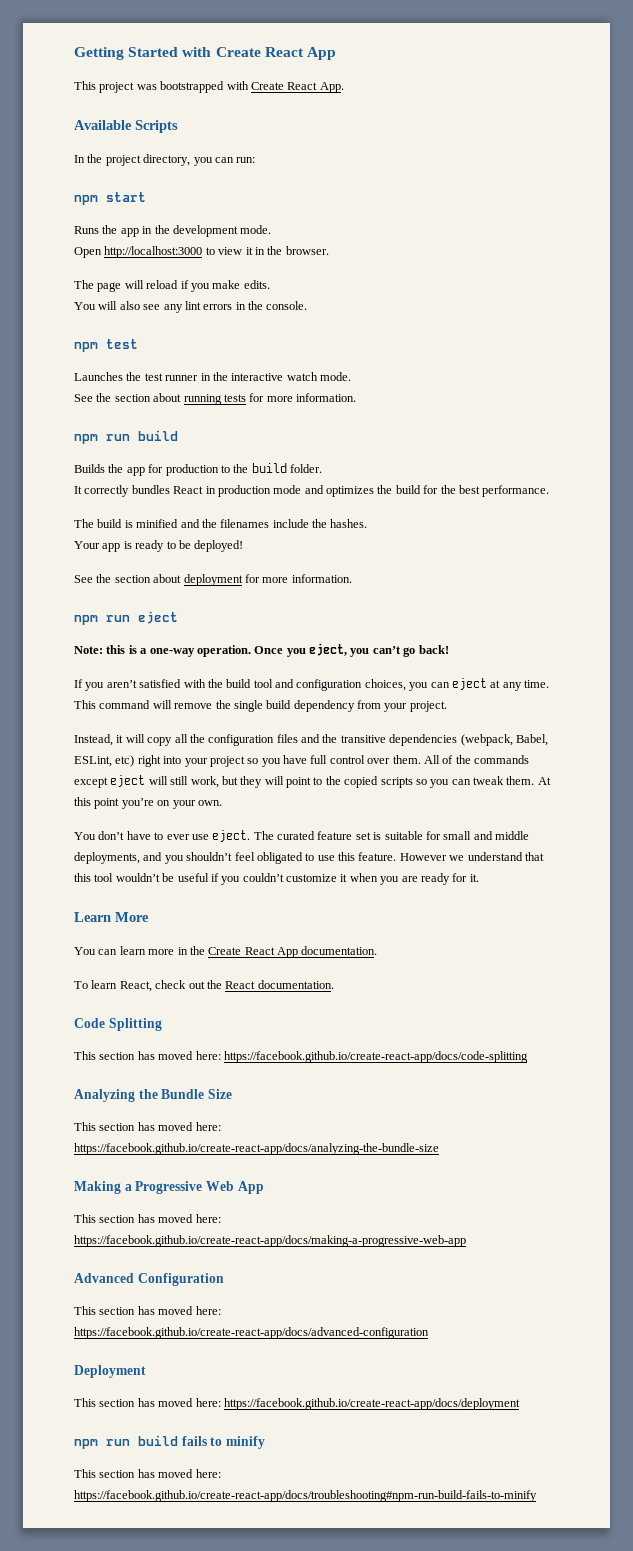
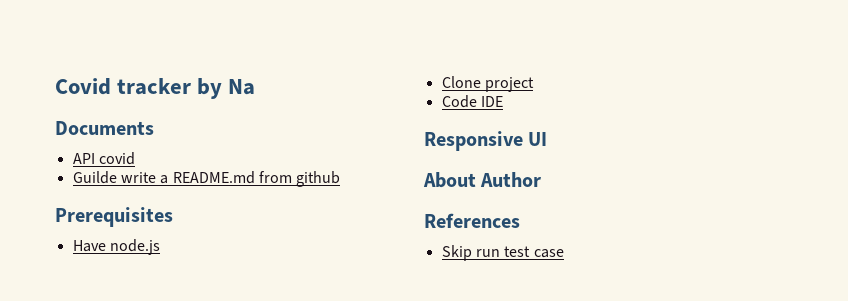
- Getting Started with Create React App
- This project was bootstrapped with Create React App.
- Available Scripts
- In the project directory, you can run:
- npm start
- Runs the app in the development mode.
- Open http://localhost:3000 to view it in the browser.
- The page will reload if you make edits.
- You will also see any lint errors in the console.
- npm test
- Launches the test runner in the interactive watch mode.
- See the section about running tests for more information.
- npm run build
- Builds the app for production to the build folder.
- It correctly bundles React in production mode and optimizes the build for the best performance.
- The build is minified and the filenames include the hashes.
- Your app is ready to be deployed!
- See the section about deployment for more information.
- npm run eject
- Note: this is a one-way operation. Once you eject, you can’t go back!
- If you aren’t satisfied with the build tool and configuration choices, you can eject at any time. This command will remove the single build dependency from your project.
- Instead, it will copy all the configuration files and the transitive dependencies (webpack, Babel, ESLint, etc) right into your project so you have full control over them. All of the commands except eject will still work, but they will point to the copied scripts so you can tweak them. At this point you’re on your own.
- You don’t have to ever use eject. The curated feature set is suitable for small and middle deployments, and you shouldn’t feel obligated to use this feature. However we understand that this tool wouldn’t be useful if you couldn’t customize it when you are ready for it.
- Learn More
- You can learn more in the Create React App documentation.
- To learn React, check out the React documentation.
- Code Splitting
- This section has moved here: https://facebook.github.io/create-react-app/docs/code-splitting
- Analyzing the Bundle Size
- This section has moved here: https://facebook.github.io/create-react-app/docs/analyzing-the-bundle-size
- Making a Progressive Web App
- This section has moved here: https://facebook.github.io/create-react-app/docs/making-a-progressive-web-app
- Advanced Configuration
- This section has moved here: https://facebook.github.io/create-react-app/docs/advanced-configuration
- Deployment
- This section has moved here: https://facebook.github.io/create-react-app/docs/deployment
- npm run build fails to minify
- This section has moved here: https://facebook.github.io/create-react-app/docs/troubleshooting#npm-run-build-fails-to-minify
+ Covid tracker by Na
+ Documents
+ API covid
+ Guilde write a README.md from github
+ Prerequisites
+ Have node.js
+ Clone project
+ Code IDE
+ Responsive UI
+ About Author
+ References
+ Skip run test case

